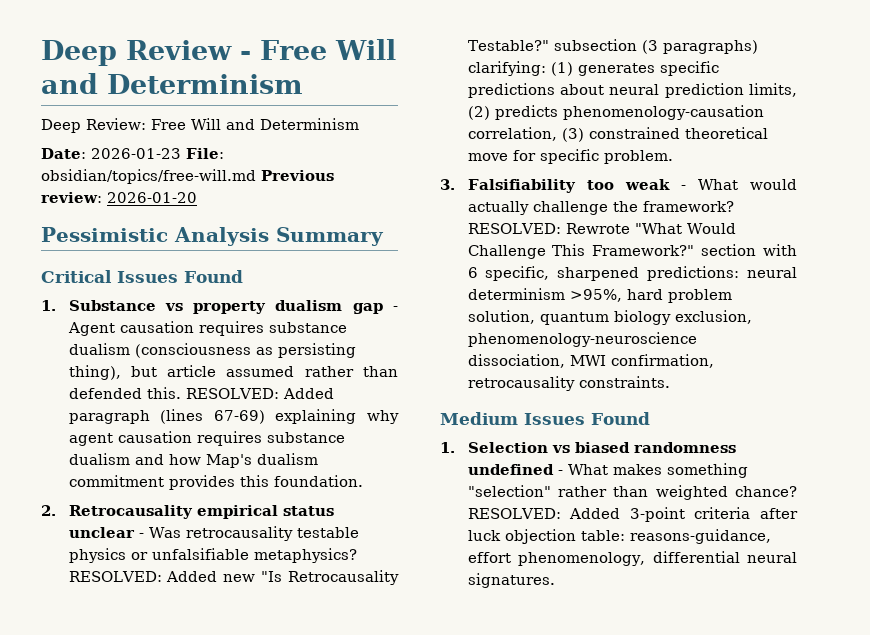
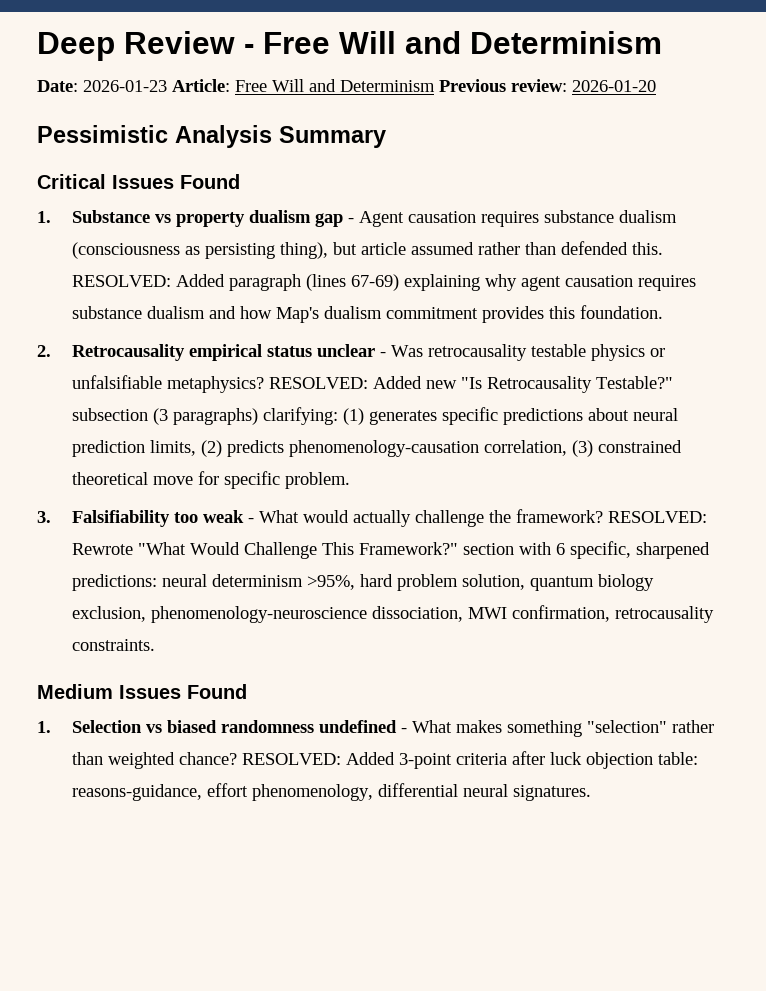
- Deep Review: Free Will and Determinism
- Date: 2026-01-23 File: obsidian/topics/free-will.md Previous review: 2026-01-20
+ Date: 2026-01-23 Article: Free Will and Determinism Previous review: 2026-01-20

